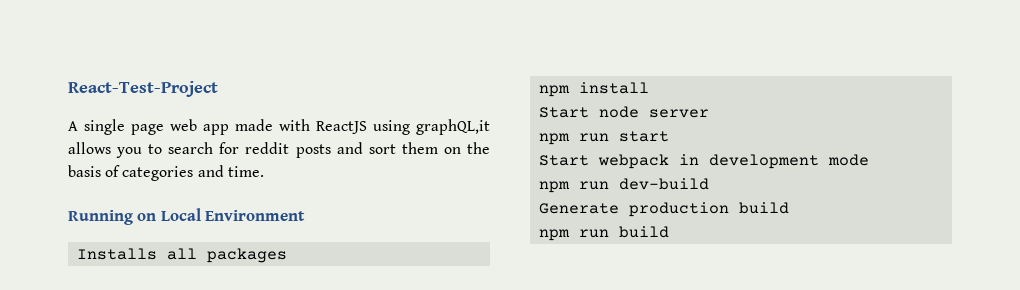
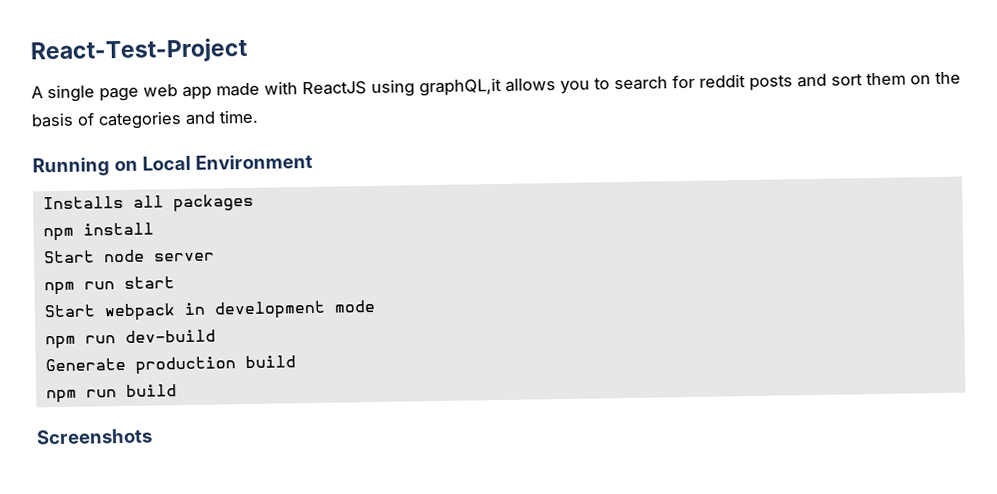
+ Screenshots

